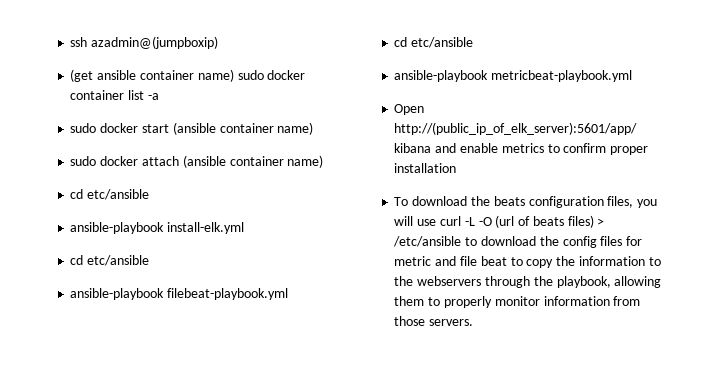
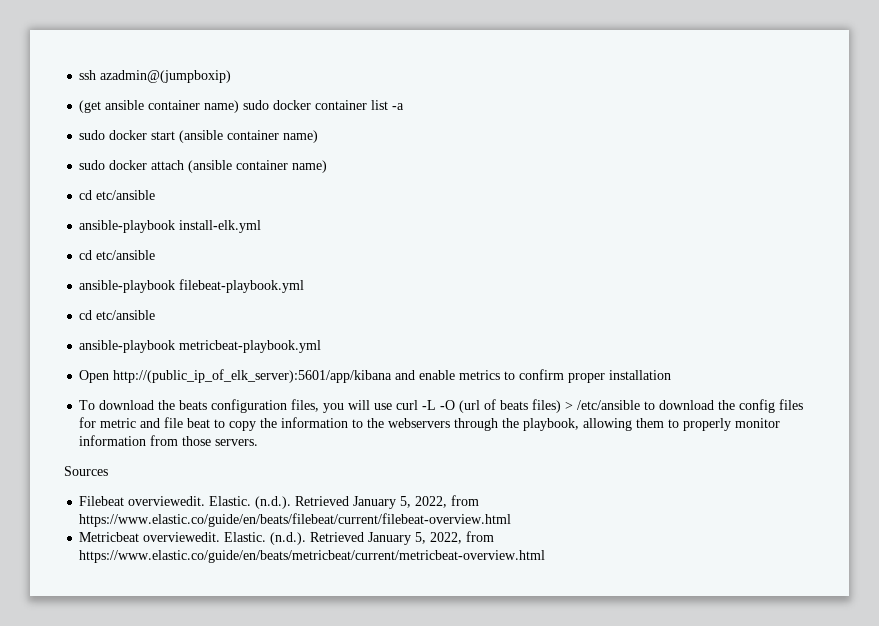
+ Sources
+ Filebeat overviewedit. Elastic. (n.d.). Retrieved January 5, 2022, from https://www.elastic.co/guide/en/beats/filebeat/current/filebeat-overview.html
+ Metricbeat overviewedit. Elastic. (n.d.). Retrieved January 5, 2022, from https://www.elastic.co/guide/en/beats/metricbeat/current/metricbeat-overview.html

